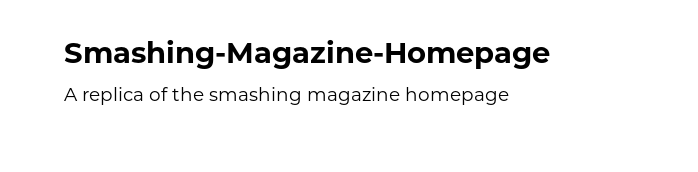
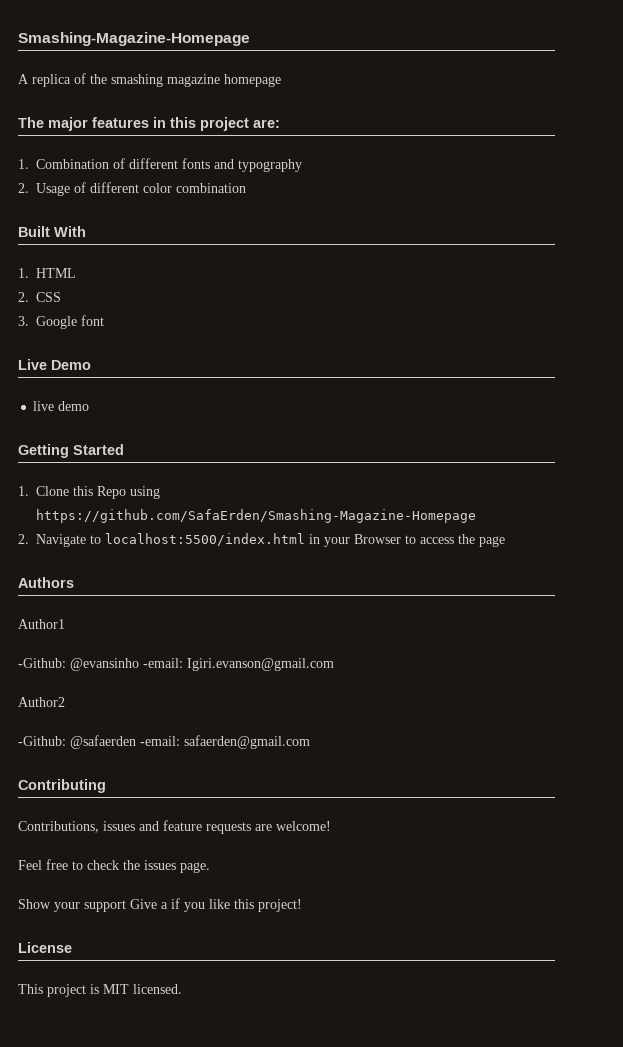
+ The major features in this project are:
+ 1. Combination of different fonts and typography
+ 2. Usage of different color combination
+ Built With
+ 1. HTML
+ 2. CSS
+ 3. Google font
+ Live Demo
+ live demo
+ Getting Started
+ 1. Clone this Repo using https://github.com/SafaErden/Smashing-Magazine-Homepage
+ 2. Navigate to localhost:5500/index.html in your Browser to access the page
+ Authors
+ Author1
+ -Github: @evansinho -email: Igiri.evanson@gmail.com
+ Author2
+ -Github: @safaerden -email: safaerden@gmail.com
+ Contributing
+ Contributions, issues and feature requests are welcome!
+ Feel free to check the issues page.
+ Show your support Give a if you like this project!
+ License
+ This project is MIT licensed.

